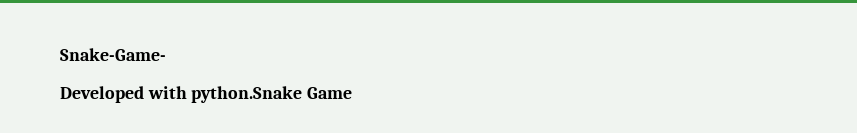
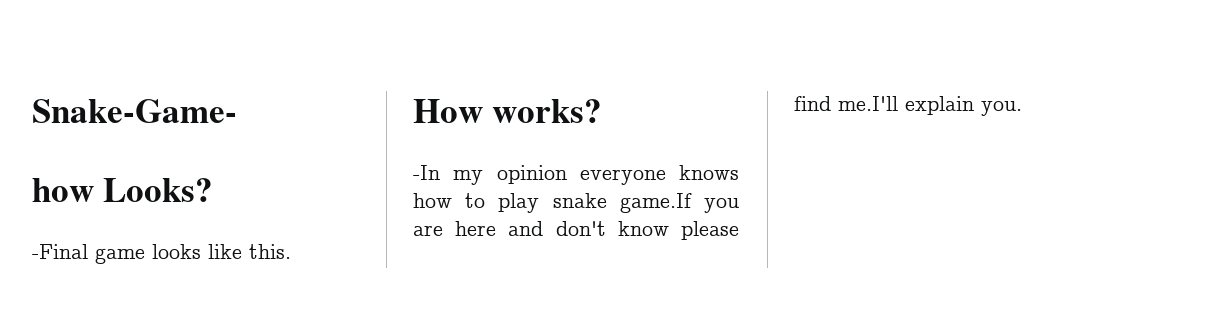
- Developed with python.Snake Game
+ how Looks?
+ -Final game looks like this.
+ How works?
+ -In my opinion everyone knows how to play snake game.If you are here and don't know please find me.I'll explain you.

